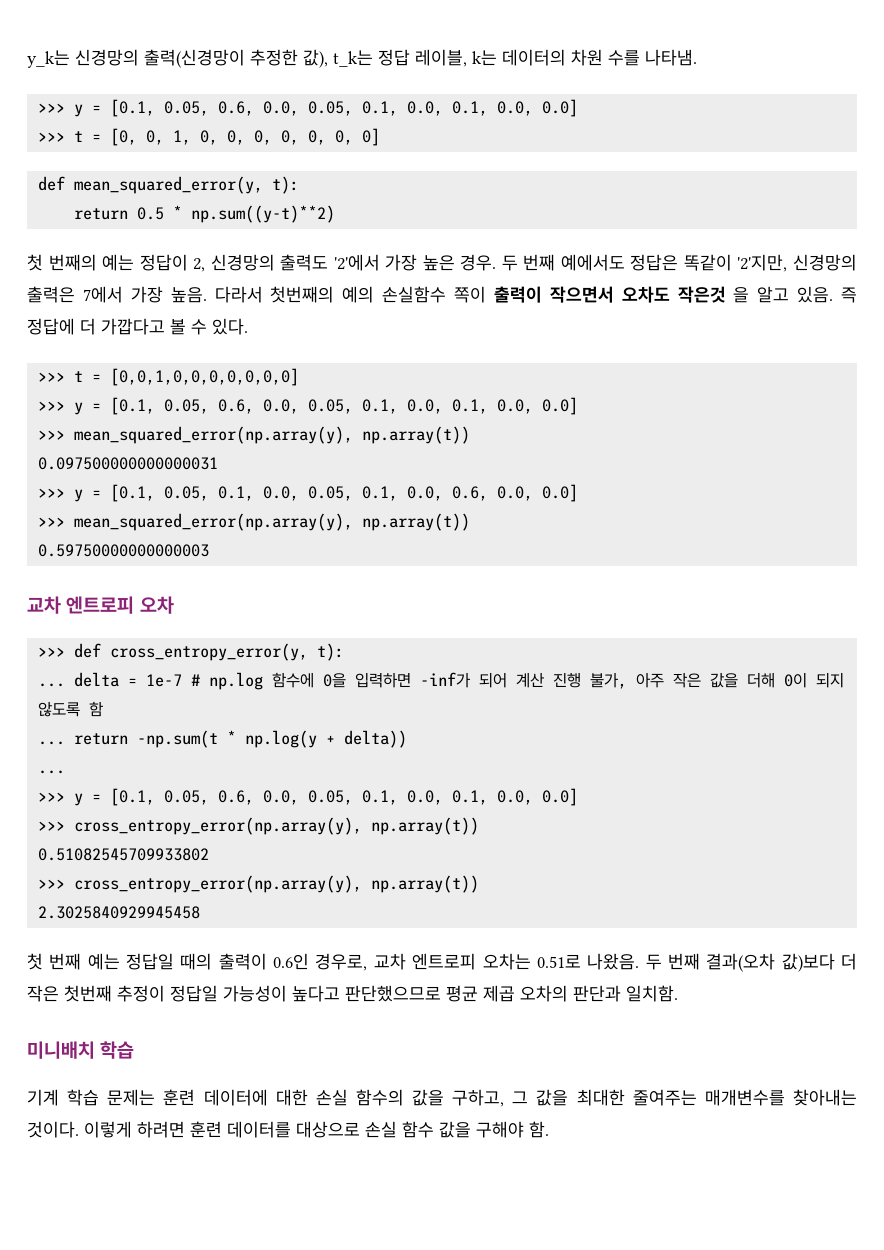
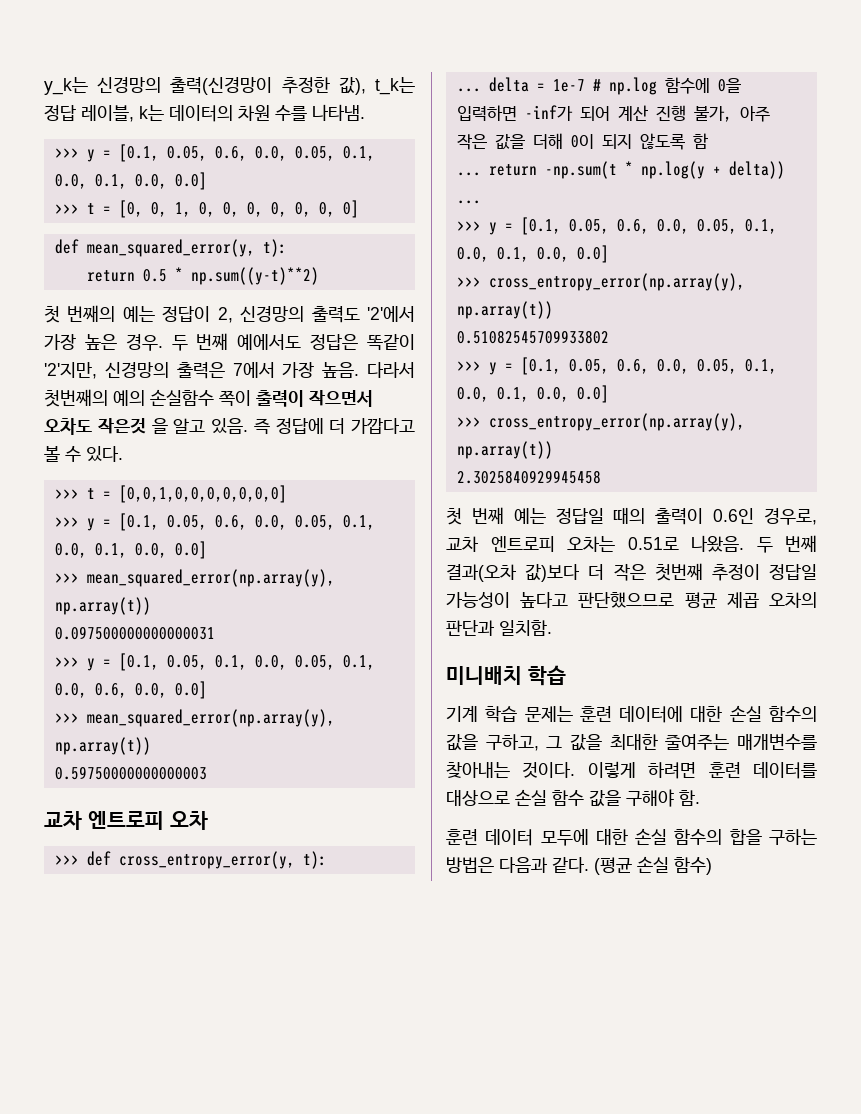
  0.51082545709933802
+ >>> y = [0.1, 0.05, 0.6, 0.0, 0.05, 0.1, 0.0, 0.1, 0.0, 0.0]
+ 훈련 데이터 모두에 대한 손실 함수의 합을 구하는 방법은 다음과 같다. (평균 손실 함수)

